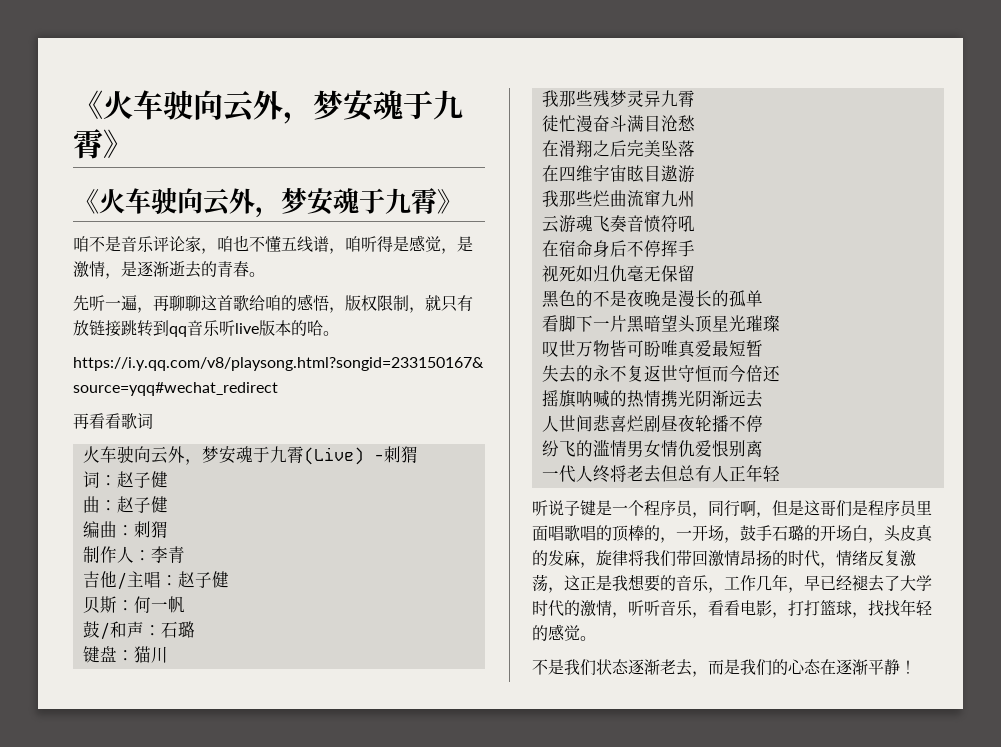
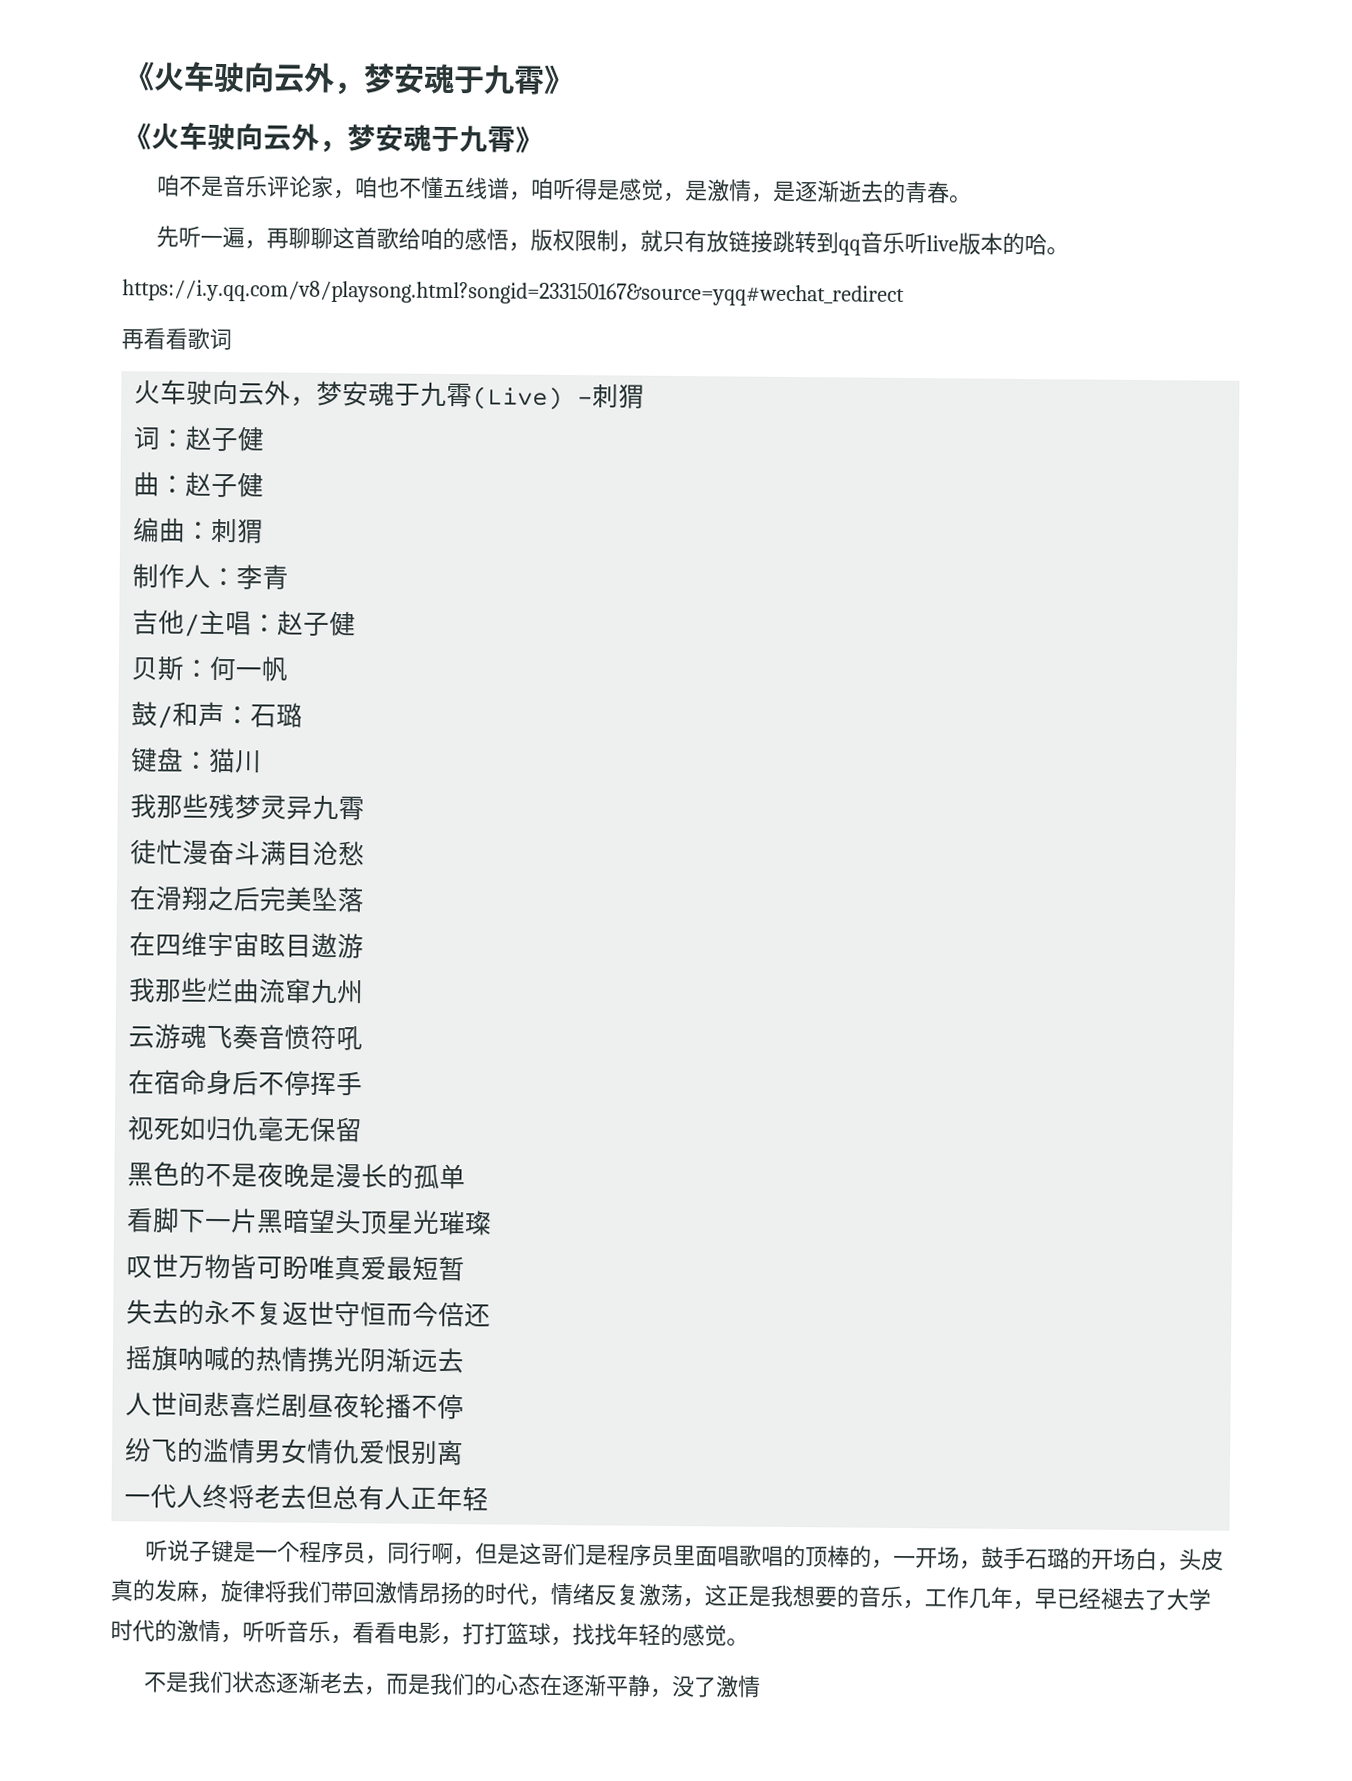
- 不是我们状态逐渐老去，而是我们的心态在逐渐平静！
+ 不是我们状态逐渐老去，而是我们的心态在逐渐平静，没了激情

